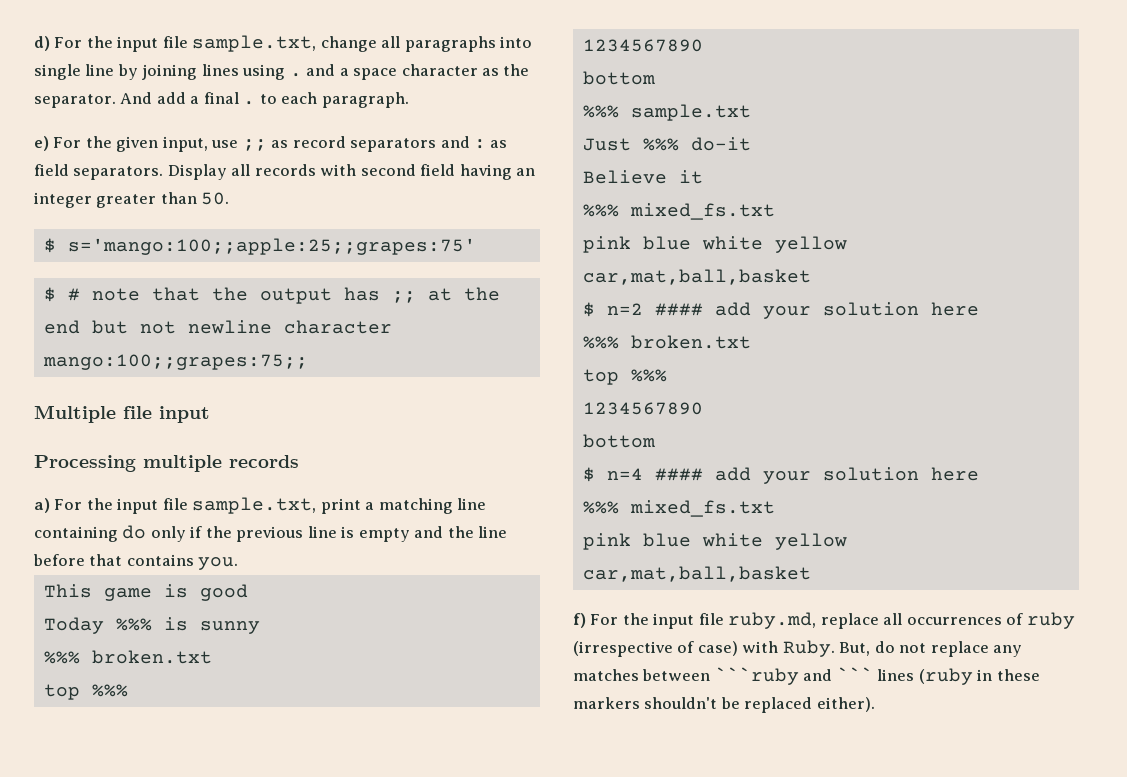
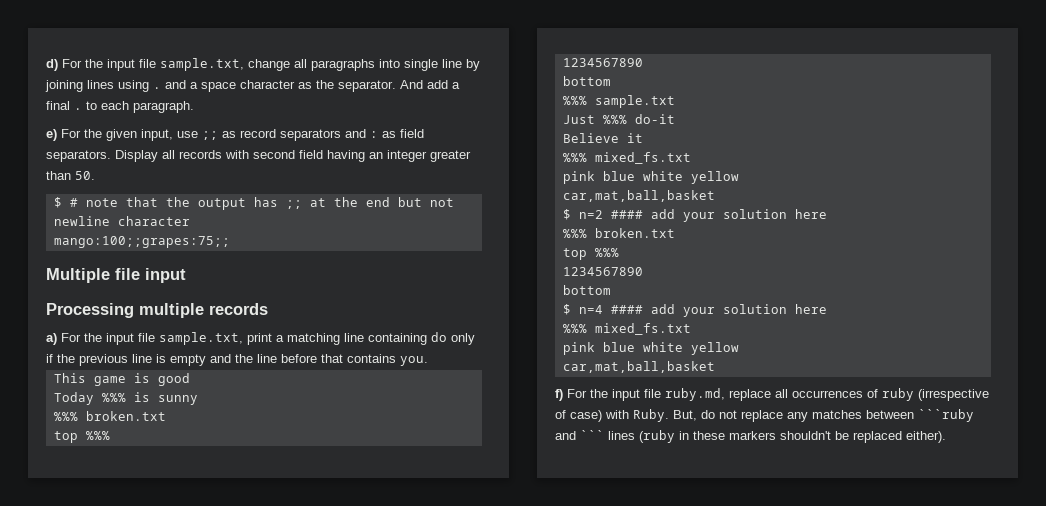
- $ s='mango:100;;apple:25;;grapes:75'

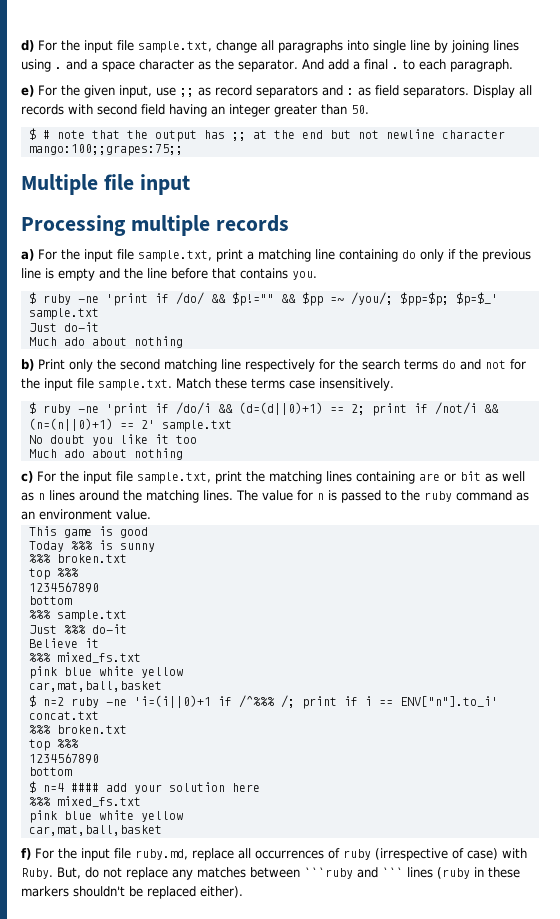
+ $ ruby -ne 'print if /do/ && $p!="" && $pp =~ /you/; $pp=$p; $p=$_' sample.txt
+ Just do-it
+ Much ado about nothing
+ b) Print only the second matching line respectively for the search terms do and not for the input file sample.txt. Match these terms case insensitively.
+ $ ruby -ne 'print if /do/i && (d=(d||0)+1) == 2; print if /not/i && (n=(n||0)+1) == 2' sample.txt
+ No doubt you like it too
+ Much ado about nothing
+ c) For the input file sample.txt, print the matching lines containing are or bit as well as n lines around the matching lines. The value for n is passed to the ruby command as an environment value.
- $ n=2 #### add your solution here
+ $ n=2 ruby -ne 'i=(i||0)+1 if /^%%% /; print if i == ENV["n"].to_i' concat.txt

